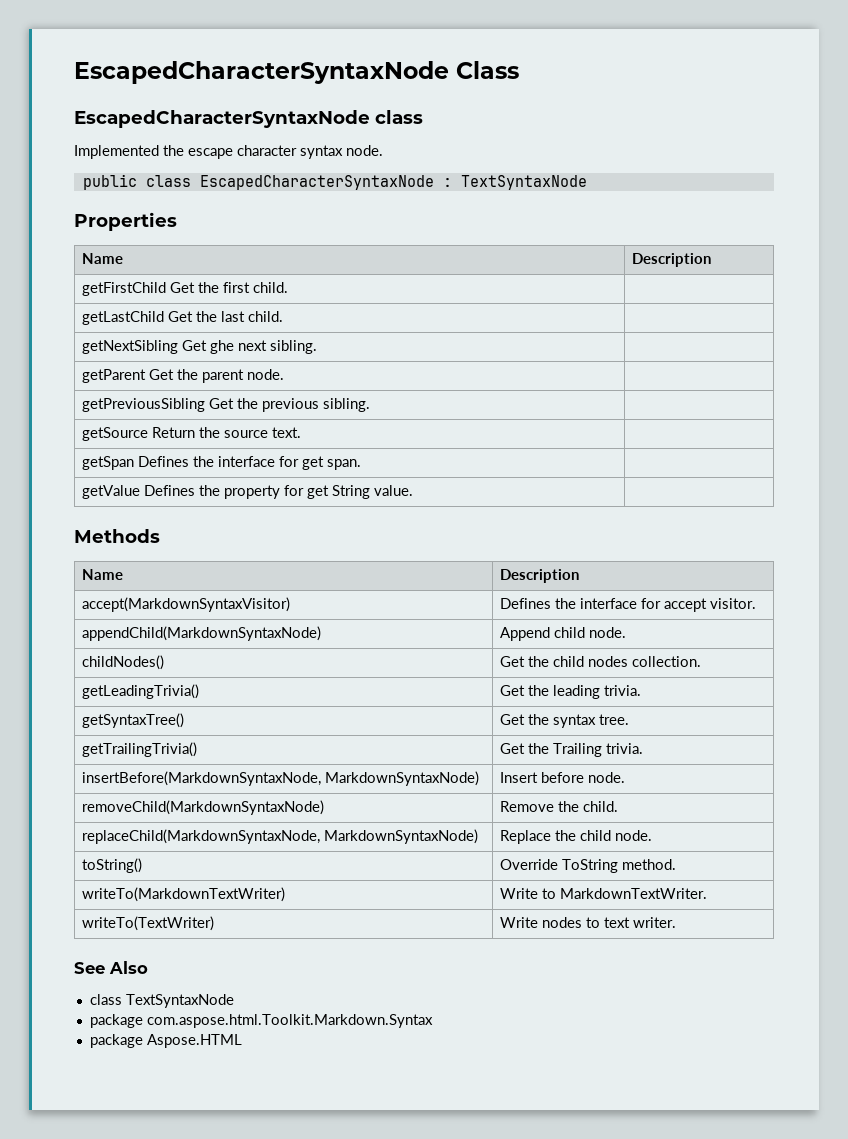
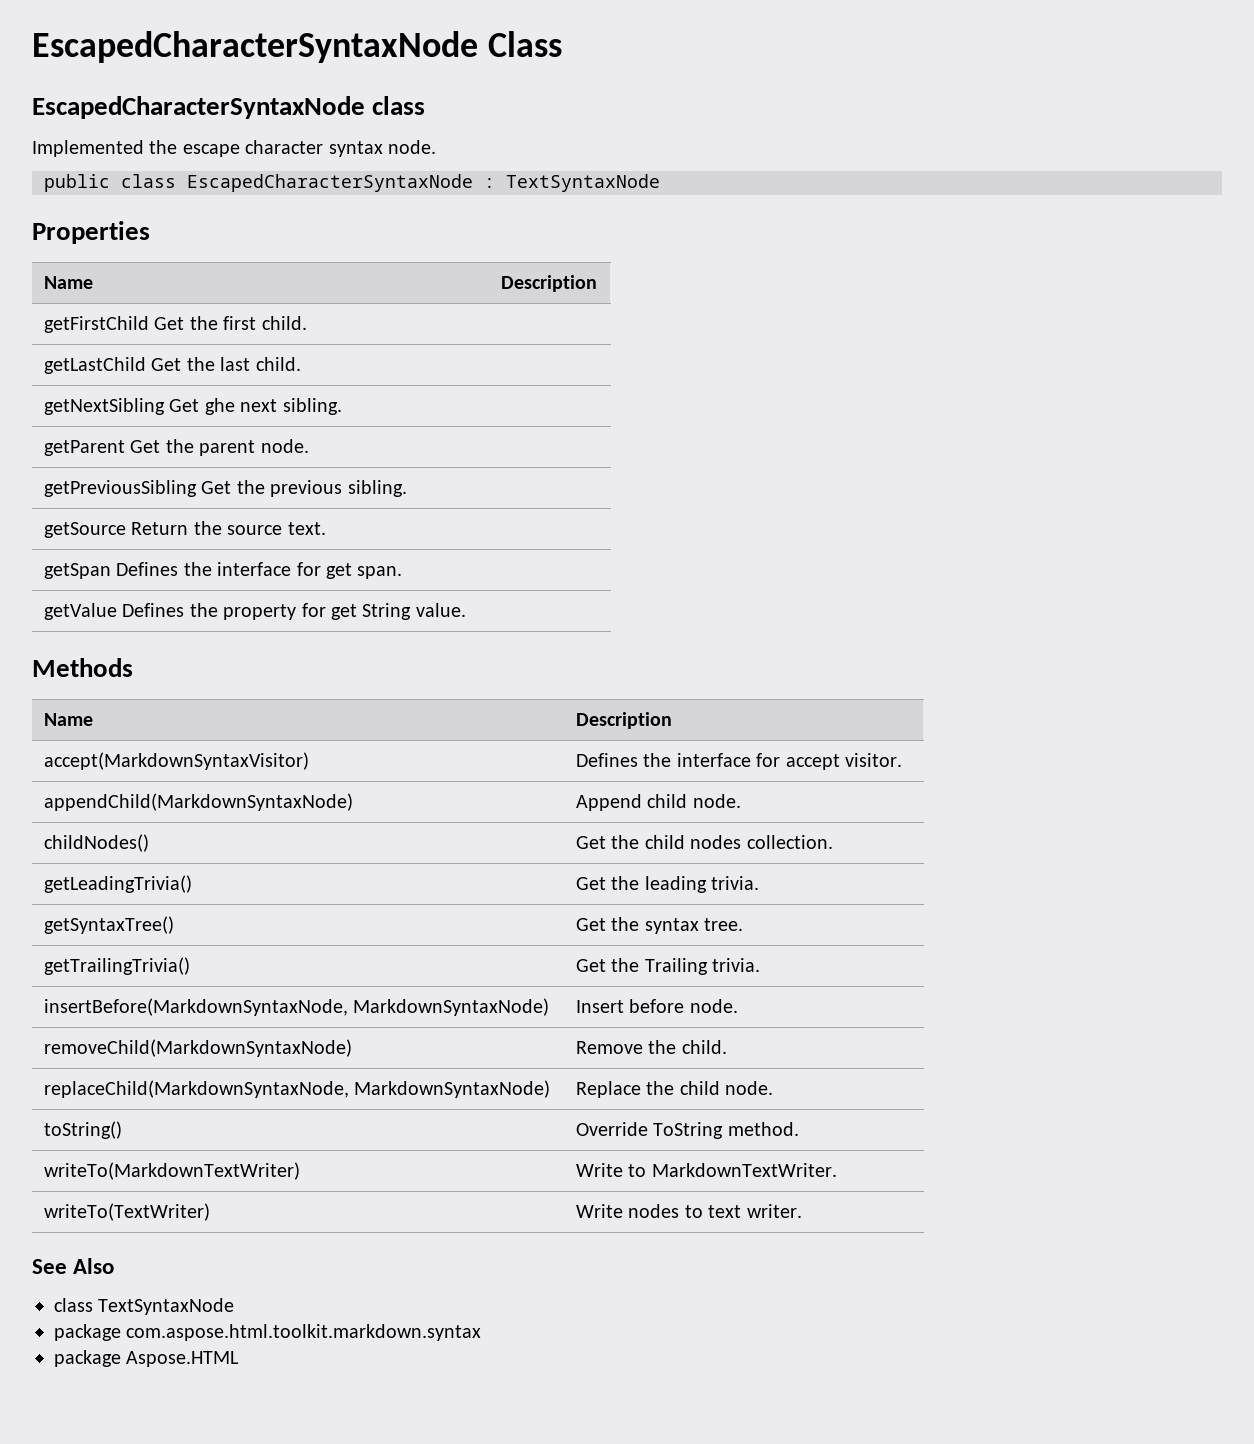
- package com.aspose.html.Toolkit.Markdown.Syntax
+ package com.aspose.html.toolkit.markdown.syntax

